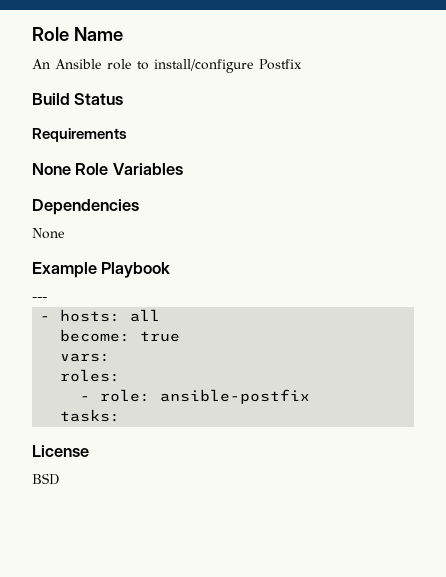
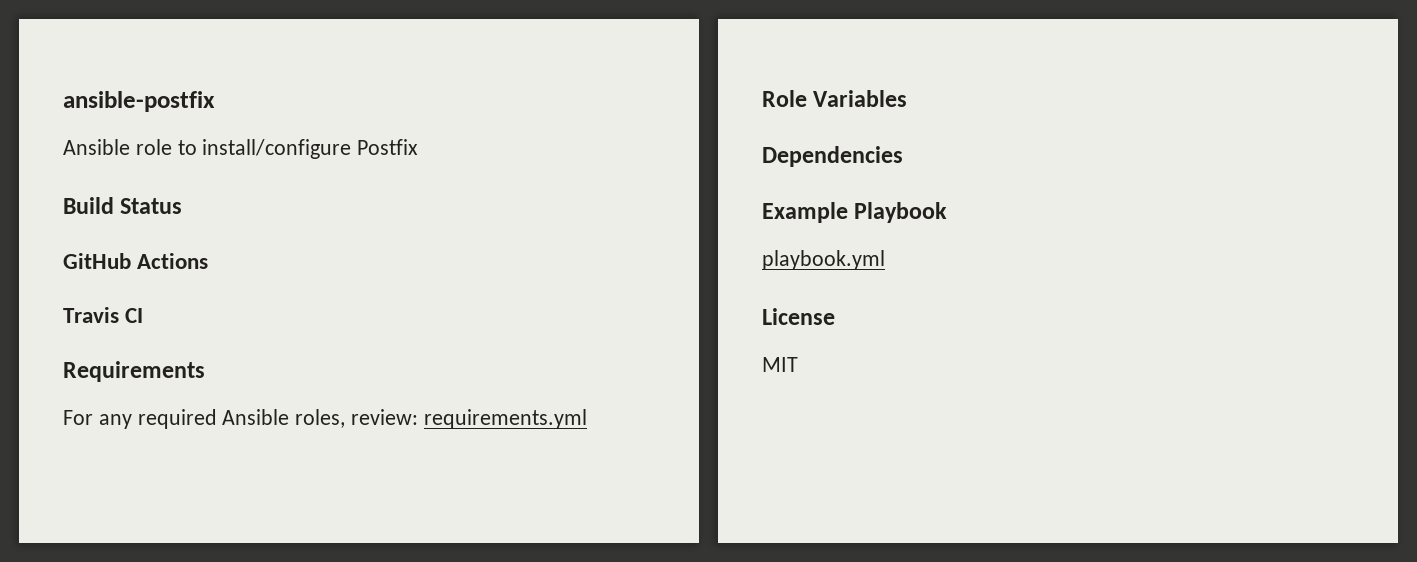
- Role Name
- An Ansible role to install/configure Postfix
+ ansible-postfix
+ Ansible role to install/configure Postfix
+ GitHub Actions
+ Travis CI
  Requirements
- None Role Variables
+ For any required Ansible roles, review: requirements.yml
+ Role Variables
  Dependencies
- None
- ---
- - hosts: all
- become: true
- vars:
- roles:
- - role: ansible-postfix
- tasks:
+ playbook.yml
- BSD
+ MIT

